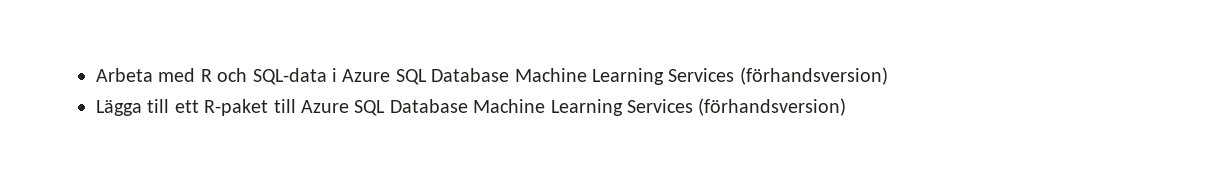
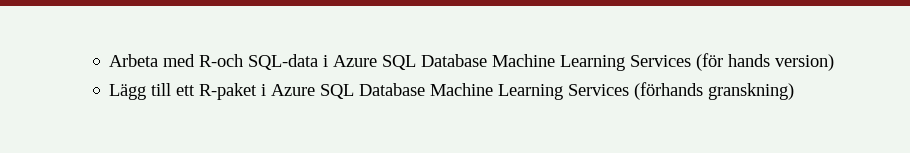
- Arbeta med R och SQL-data i Azure SQL Database Machine Learning Services (förhandsversion)
- Lägga till ett R-paket till Azure SQL Database Machine Learning Services (förhandsversion)
+ Arbeta med R-och SQL-data i Azure SQL Database Machine Learning Services (för hands version)
+ Lägg till ett R-paket i Azure SQL Database Machine Learning Services (förhands granskning)

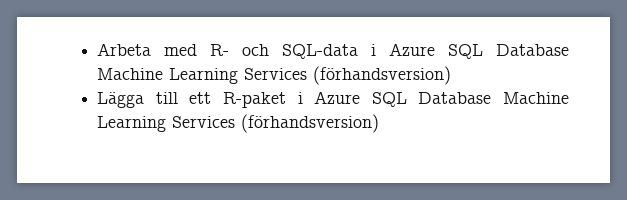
- Arbeta med R-och SQL-data i Azure SQL Database Machine Learning Services (för hands version)
- Lägg till ett R-paket i Azure SQL Database Machine Learning Services (förhands granskning)
+ Arbeta med R- och SQL-data i Azure SQL Database Machine Learning Services (förhandsversion)
+ Lägga till ett R-paket i Azure SQL Database Machine Learning Services (förhandsversion)

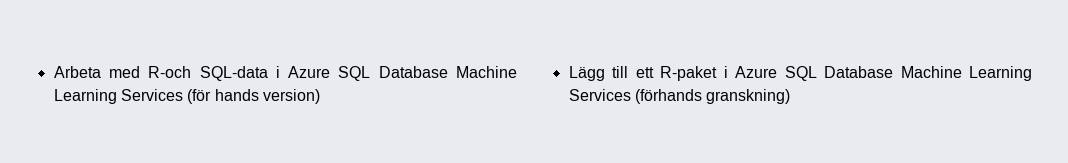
- Arbeta med R- och SQL-data i Azure SQL Database Machine Learning Services (förhandsversion)
- Lägga till ett R-paket i Azure SQL Database Machine Learning Services (förhandsversion)
+ Arbeta med R-och SQL-data i Azure SQL Database Machine Learning Services (för hands version)
+ Lägg till ett R-paket i Azure SQL Database Machine Learning Services (förhands granskning)

